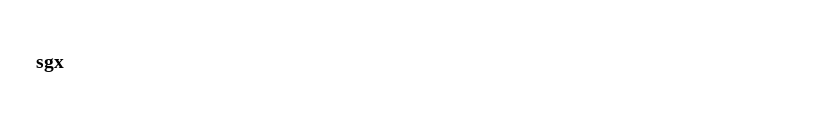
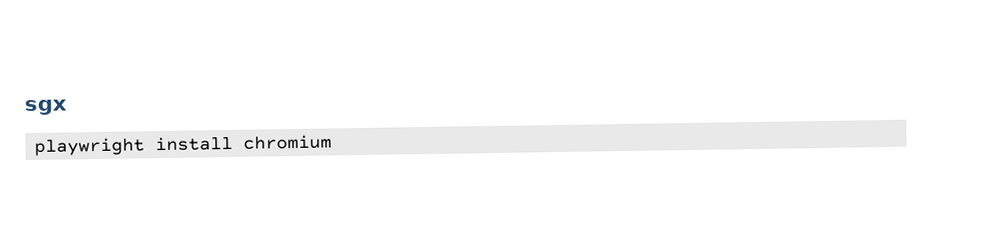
+ playwright install chromium

